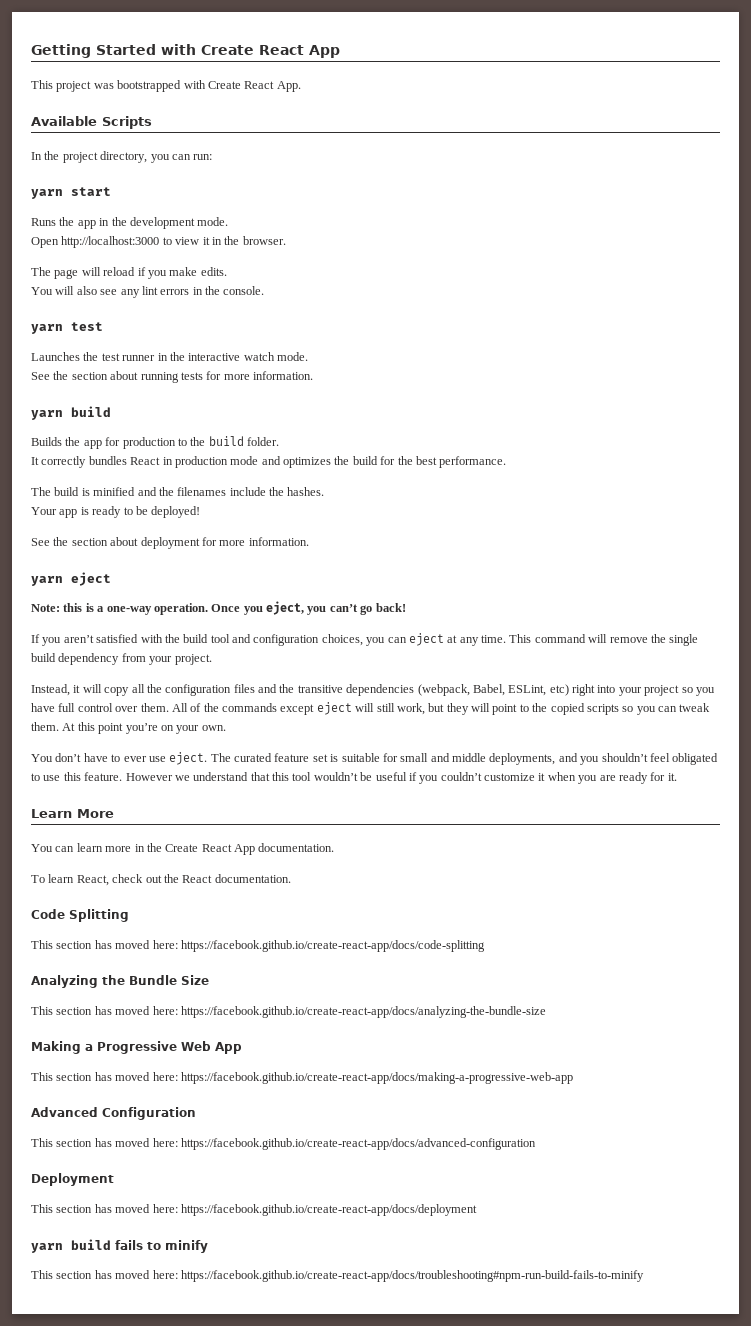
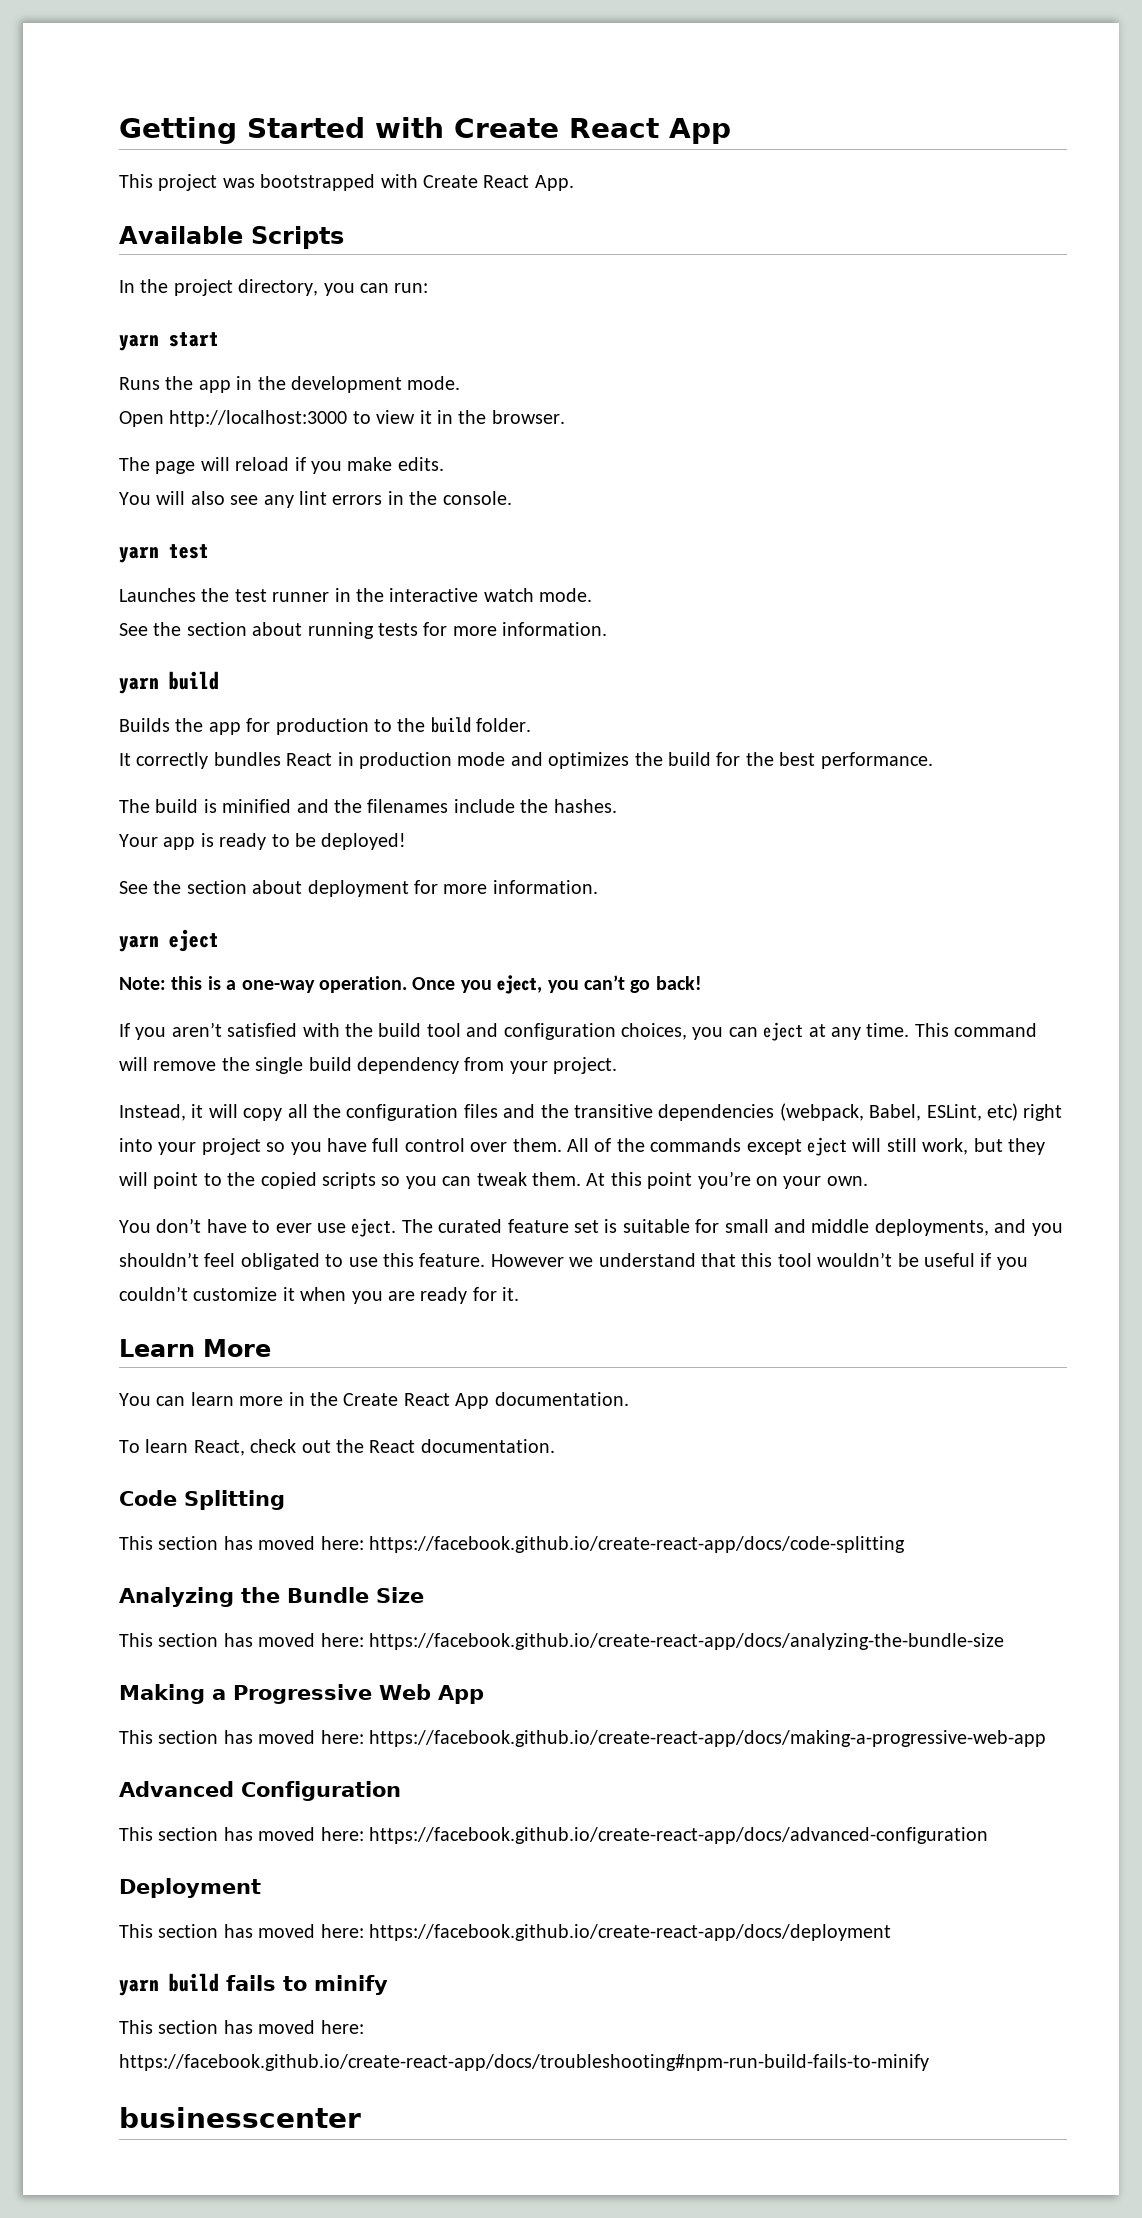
+ businesscenter

